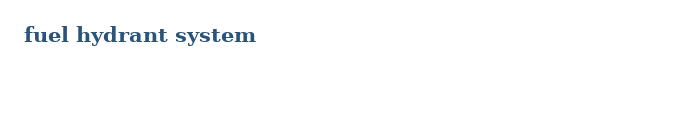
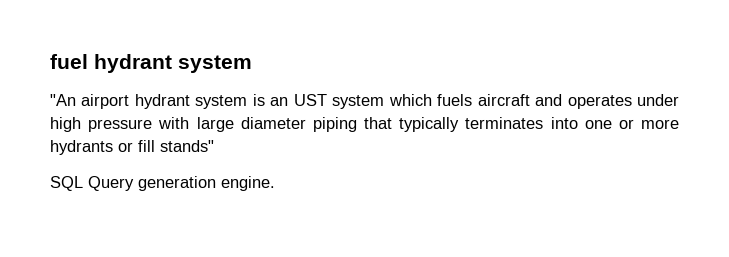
+ "An airport hydrant system is an UST system which fuels aircraft and operates under high pressure with large diameter piping that typically terminates into one or more hydrants or fill stands"
+ SQL Query generation engine.

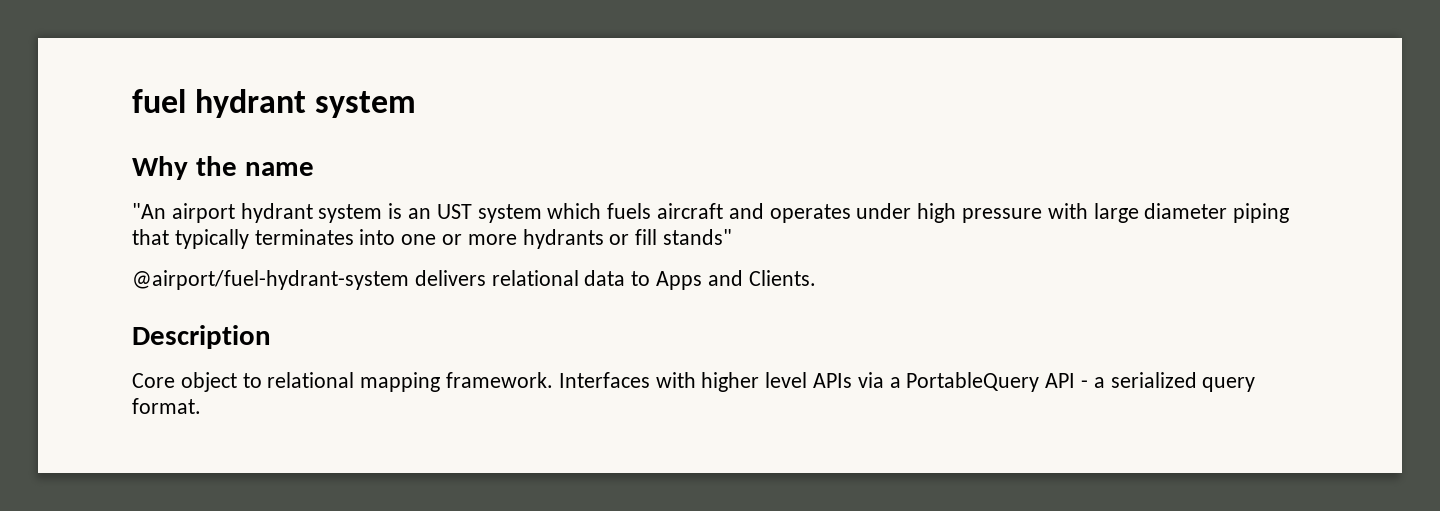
+ Why the name
- SQL Query generation engine.
+ @airport/fuel-hydrant-system delivers relational data to Apps and Clients.
+ Description
+ Core object to relational mapping framework. Interfaces with higher level APIs via a PortableQuery API - a serialized query format.

